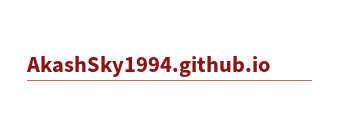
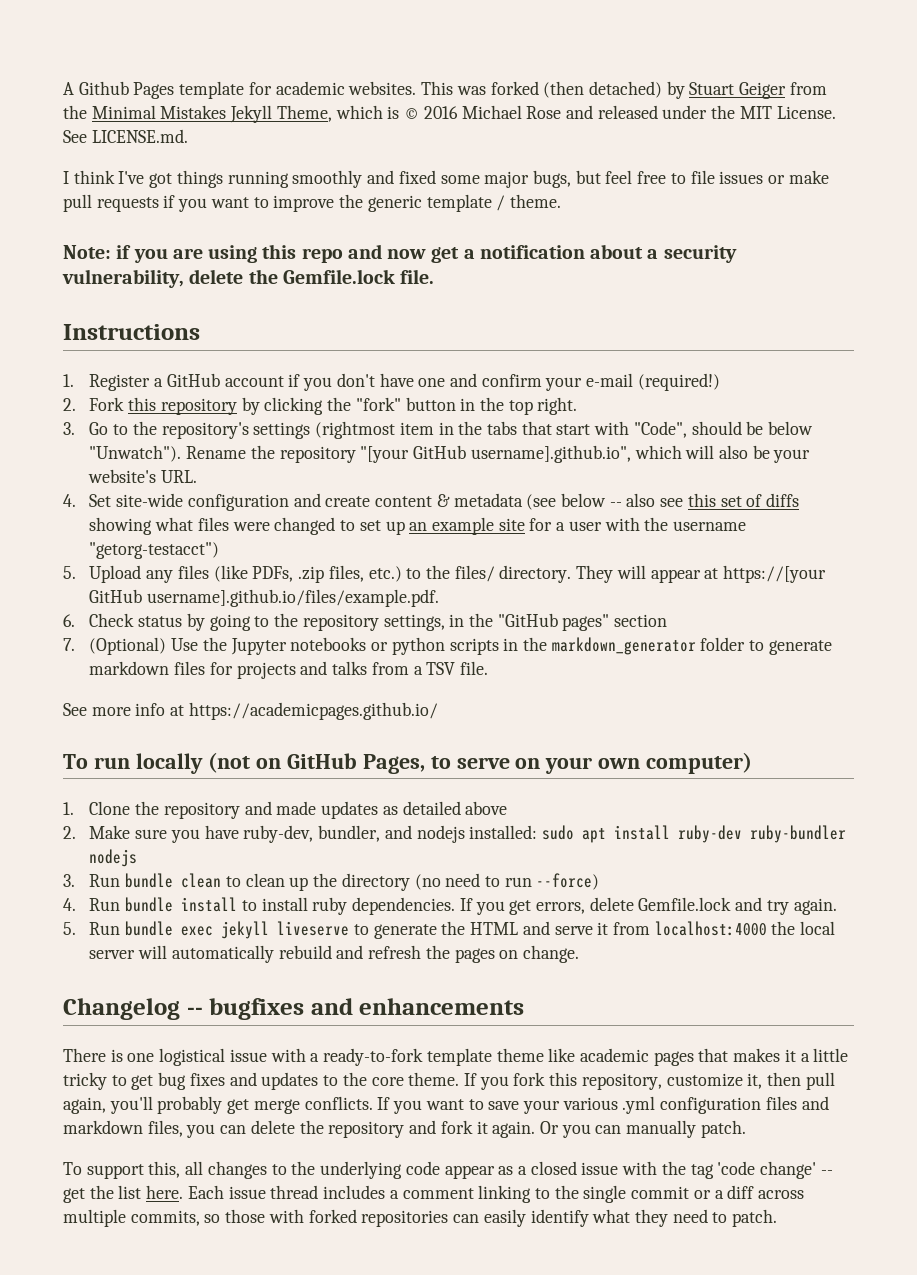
- AkashSky1994.github.io
+ A Github Pages template for academic websites. This was forked (then detached) by Stuart Geiger from the Minimal Mistakes Jekyll Theme, which is © 2016 Michael Rose and released under the MIT License. See LICENSE.md.
+ I think I've got things running smoothly and fixed some major bugs, but feel free to file issues or make pull requests if you want to improve the generic template / theme.
+ Note: if you are using this repo and now get a notification about a security vulnerability, delete the Gemfile.lock file.
+ Instructions
+ 1. Register a GitHub account if you don't have one and confirm your e-mail (required!)
+ 2. Fork this repository by clicking the "fork" button in the top right.
+ 3. Go to the repository's settings (rightmost item in the tabs that start with "Code", should be below "Unwatch"). Rename the repository "[your GitHub username].github.io", which will also be your website's URL.
+ 4. Set site-wide configuration and create content & metadata (see below -- also see this set of diffs showing what files were changed to set up an example site for a user with the username "getorg-testacct")
+ 5. Upload any files (like PDFs, .zip files, etc.) to the files/ directory. They will appear at https://[your GitHub username].github.io/files/example.pdf.
+ 6. Check status by going to the repository settings, in the "GitHub pages" section
+ 7. (Optional) Use the Jupyter notebooks or python scripts in the markdown_generator folder to generate markdown files for projects and talks from a TSV file.
+ See more info at https://academicpages.github.io/
+ To run locally (not on GitHub Pages, to serve on your own computer)
+ 1. Clone the repository and made updates as detailed above
+ 2. Make sure you have ruby-dev, bundler, and nodejs installed: sudo apt install ruby-dev ruby-bundler nodejs
+ 3. Run bundle clean to clean up the directory (no need to run --force)
+ 4. Run bundle install to install ruby dependencies. If you get errors, delete Gemfile.lock and try again.
+ 5. Run bundle exec jekyll liveserve to generate the HTML and serve it from localhost:4000 the local server will automatically rebuild and refresh the pages on change.
+ Changelog -- bugfixes and enhancements
+ There is one logistical issue with a ready-to-fork template theme like academic pages that makes it a little tricky to get bug fixes and updates to the core theme. If you fork this repository, customize it, then pull again, you'll probably get merge conflicts. If you want to save your various .yml configuration files and markdown files, you can delete the repository and fork it again. Or you can manually patch.
+ To support this, all changes to the underlying code appear as a closed issue with the tag 'code change' -- get the list here. Each issue thread includes a comment linking to the single commit or a diff across multiple commits, so those with forked repositories can easily identify what they need to patch.

